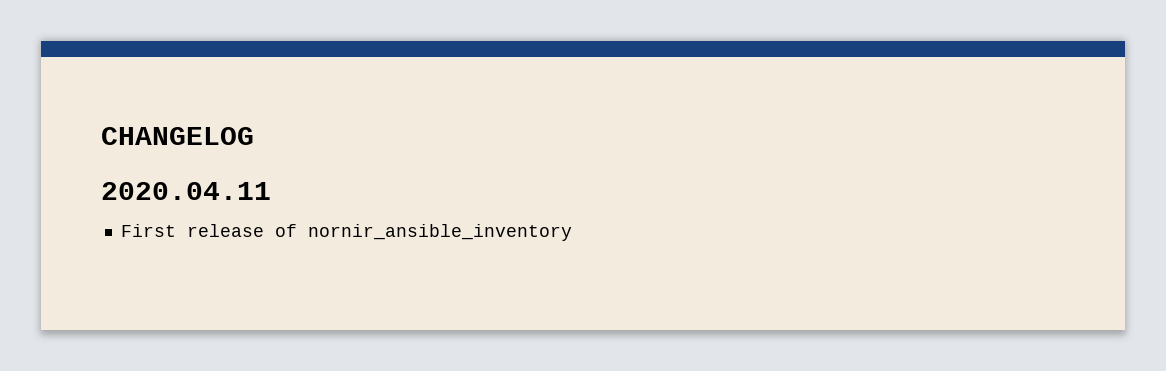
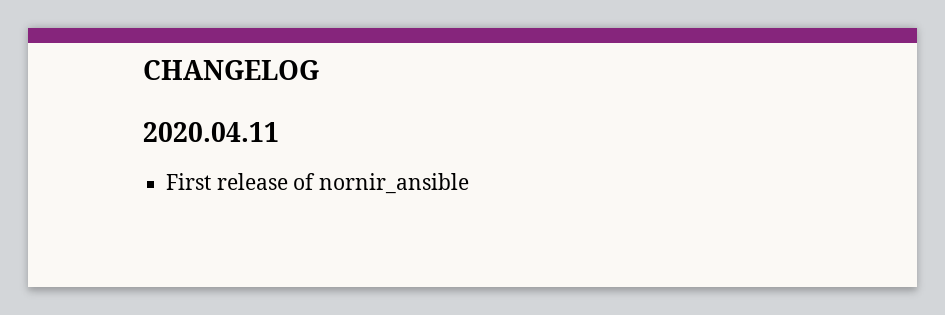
- First release of nornir_ansible_inventory
+ First release of nornir_ansible

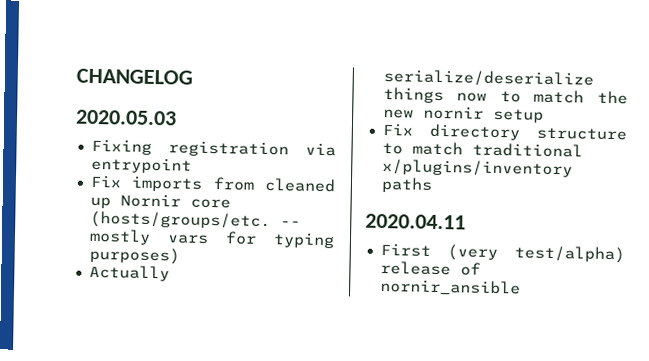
+ 2020.05.03
+ Fixing registration via entrypoint
+ Fix imports from cleaned up Nornir core (hosts/groups/etc. -- mostly vars for typing purposes)
+ Actually serialize/deserialize things now to match the new nornir setup
+ Fix directory structure to match traditional x/plugins/inventory paths
- First release of nornir_ansible
+ First (very test/alpha) release of nornir_ansible

